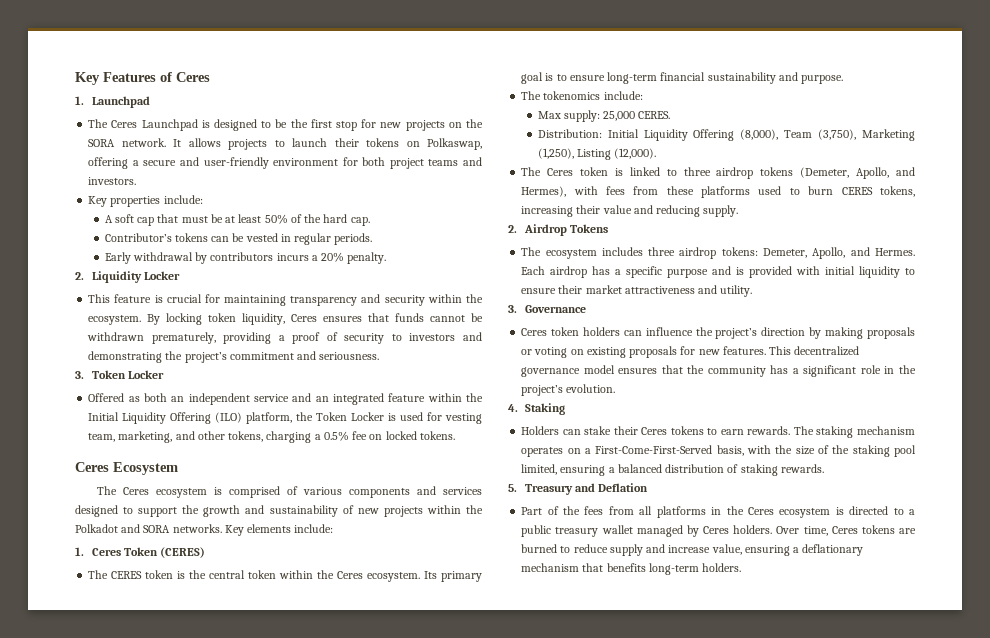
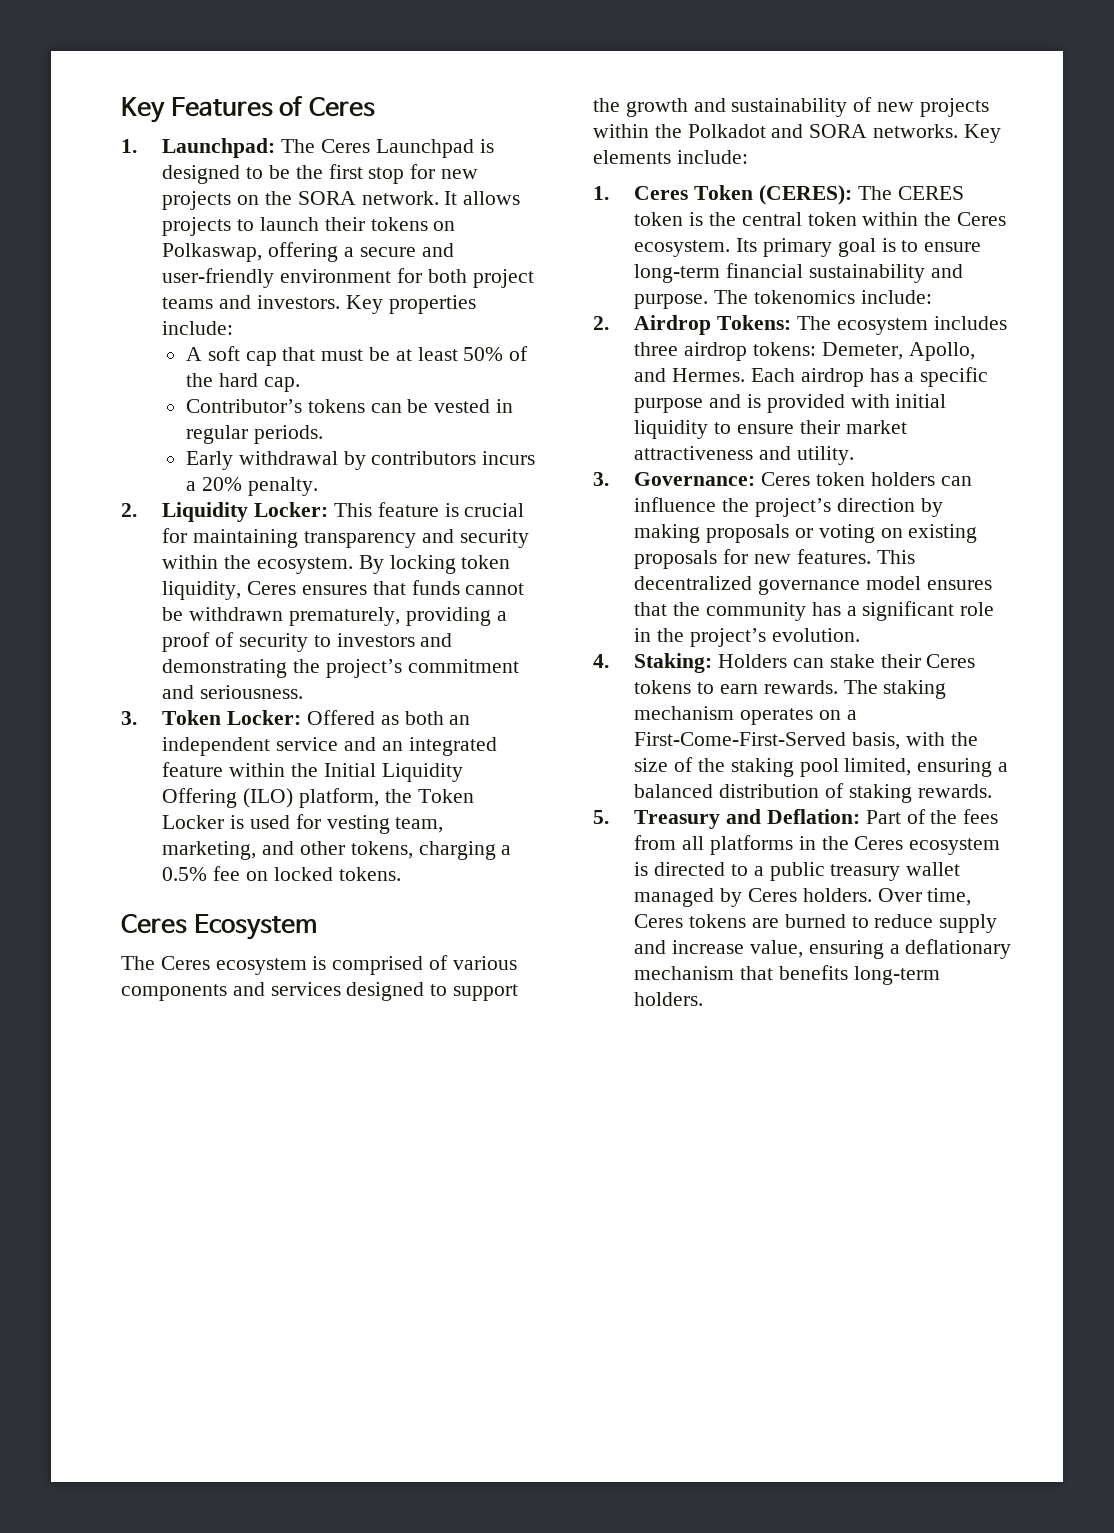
- 1. Launchpad
- The Ceres Launchpad is designed to be the first stop for new projects on the SORA network.
+ 1. Launchpad: The Ceres Launchpad is designed to be the first stop for new projects on the SORA network.
- It allows projects to launch their tokens on Polkaswap, offering a secure and user-friendly environment for both project teams and investors.
- Key properties include:
+ It allows projects to launch their tokens on Polkaswap, offering a secure and user-friendly environment for both project teams and investors. Key properties include:
- 2. Liquidity Locker
- This feature is crucial for maintaining transparency and security within the ecosystem.
+ 2. Liquidity Locker: This feature is crucial for maintaining transparency and security within the ecosystem.
- 3. Token Locker
- Offered as both an independent service and an integrated feature within the Initial Liquidity Offering (ILO) platform, the Token Locker is used for vesting team, marketing, and other tokens, charging a 0.5% fee on locked tokens.
+ 3. Token Locker: Offered as both an independent service and an integrated feature within the Initial Liquidity Offering (ILO) platform, the Token Locker is used for vesting team, marketing, and other tokens, charging a 0.5% fee on locked tokens.
- 1. Ceres Token (CERES)
- The CERES token is the central token within the Ceres ecosystem.
+ 1. Ceres Token (CERES): The CERES token is the central token within the Ceres ecosystem.
- Its primary goal is to ensure long-term financial sustainability and purpose.
- The tokenomics include:
+ Its primary goal is to ensure long-term financial sustainability and purpose. The tokenomics include:
- Max supply: 25,000 CERES.
- Distribution: Initial Liquidity Offering (8,000), Team (3,750), Marketing (1,250), Listing (12,000).
- The Ceres token is linked to three airdrop tokens (Demeter, Apollo, and Hermes), with fees from these platforms used to burn CERES tokens, increasing their value and reducing supply.
- 2. Airdrop Tokens
- The ecosystem includes three airdrop tokens: Demeter, Apollo, and Hermes.
+ 2. Airdrop Tokens: The ecosystem includes three airdrop tokens: Demeter, Apollo, and Hermes.
- 3. Governance
- Ceres token holders can influence the project’s direction by making proposals or voting on existing proposals for new features.
+ 3. Governance: Ceres token holders can influence the project’s direction by making proposals or voting on existing proposals for new features.
- 4. Staking
- Holders can stake their Ceres tokens to earn rewards.
+ 4. Staking: Holders can stake their Ceres tokens to earn rewards.
- 5. Treasury and Deflation
- Part of the fees from all platforms in the Ceres ecosystem is directed to a public treasury wallet managed by Ceres holders.
+ 5. Treasury and Deflation: Part of the fees from all platforms in the Ceres ecosystem is directed to a public treasury wallet managed by Ceres holders.

